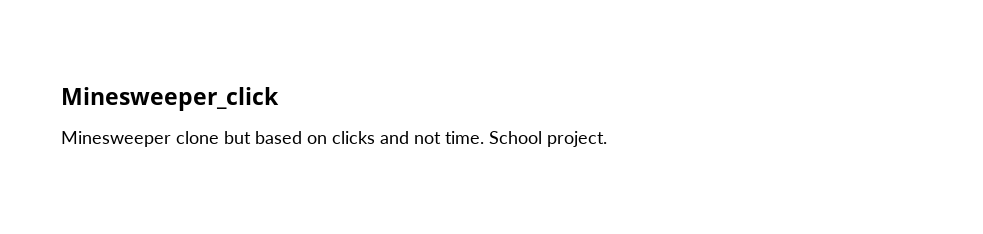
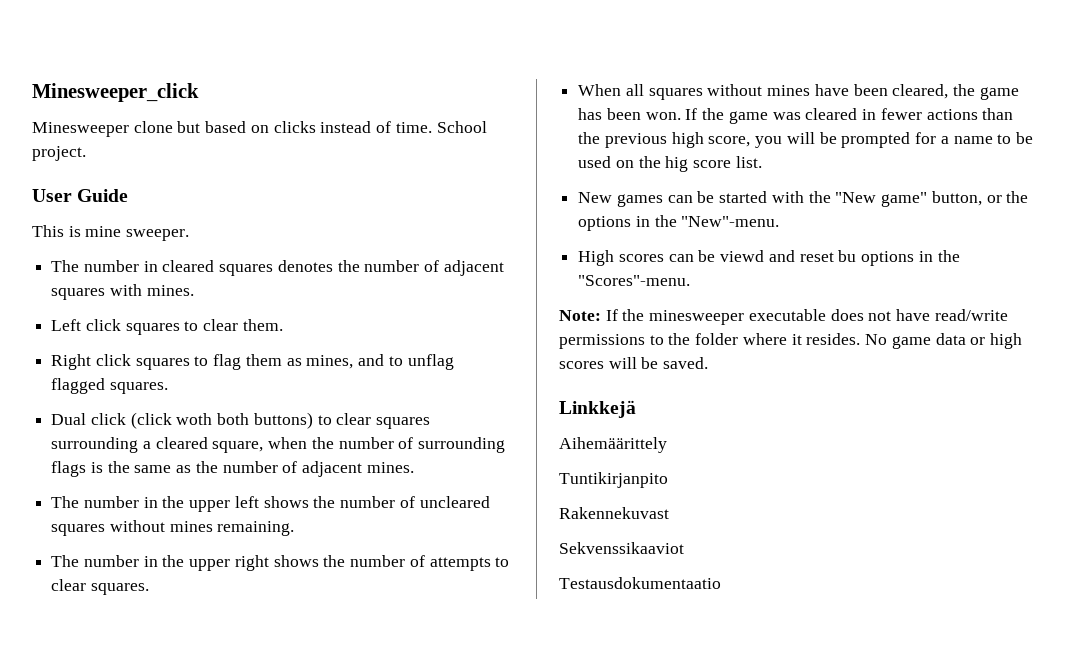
- Minesweeper clone but based on clicks and not time.
+ Minesweeper clone but based on clicks instead of time.
+ User Guide
+ This is mine sweeper.
+ The number in cleared squares denotes the number of adjacent squares with mines.
+ Left click squares to clear them.
+ Right click squares to flag them as mines, and to unflag flagged squares.
+ Dual click (click woth both buttons) to clear squares surrounding a cleared square, when the number of surrounding flags is the same as the number of adjacent mines.
+ The number in the upper left shows the number of uncleared squares without mines remaining.
+ The number in the upper right shows the number of attempts to clear squares.
+ When all squares without mines have been cleared, the game has been won. If the game was cleared in fewer actions than the previous high score, you will be prompted for a name to be used on the hig score list.
+ New games can be started with the "New game" button, or the options in the "New"-menu.
+ High scores can be viewd and reset bu options in the "Scores"-menu.
+ Note: If the minesweeper executable does not have read/write permissions to the folder where it resides. No game data or high scores will be saved.
+ Linkkejä
+ Aihemäärittely
+ Tuntikirjanpito
+ Rakennekuvast
+ Sekvenssikaaviot
+ Testausdokumentaatio

